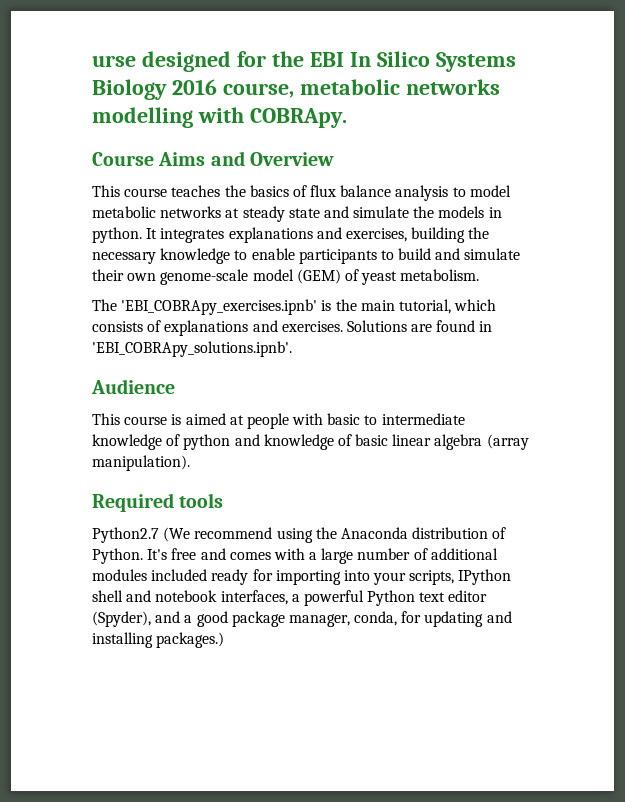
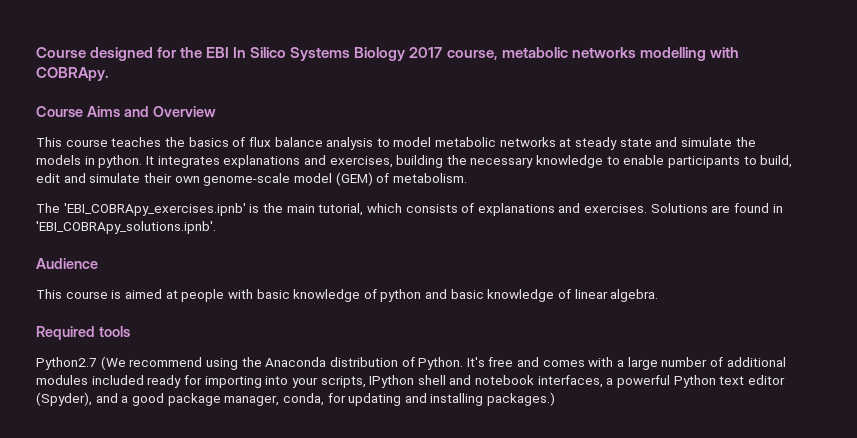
- urse designed for the EBI In Silico Systems Biology 2016 course, metabolic networks modelling with COBRApy.
+ Course designed for the EBI In Silico Systems Biology 2017 course, metabolic networks modelling with COBRApy.
- It integrates explanations and exercises, building the necessary knowledge to enable participants to build and simulate their own genome-scale model (GEM) of yeast metabolism.
+ It integrates explanations and exercises, building the necessary knowledge to enable participants to build, edit and simulate their own genome-scale model (GEM) of metabolism.
- This course is aimed at people with basic to intermediate knowledge of python and knowledge of basic linear algebra (array manipulation).
+ This course is aimed at people with basic knowledge of python and basic knowledge of linear algebra.

